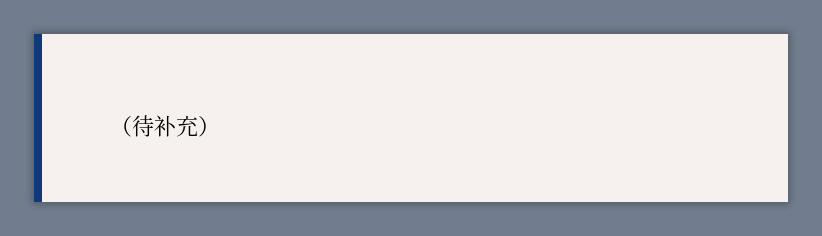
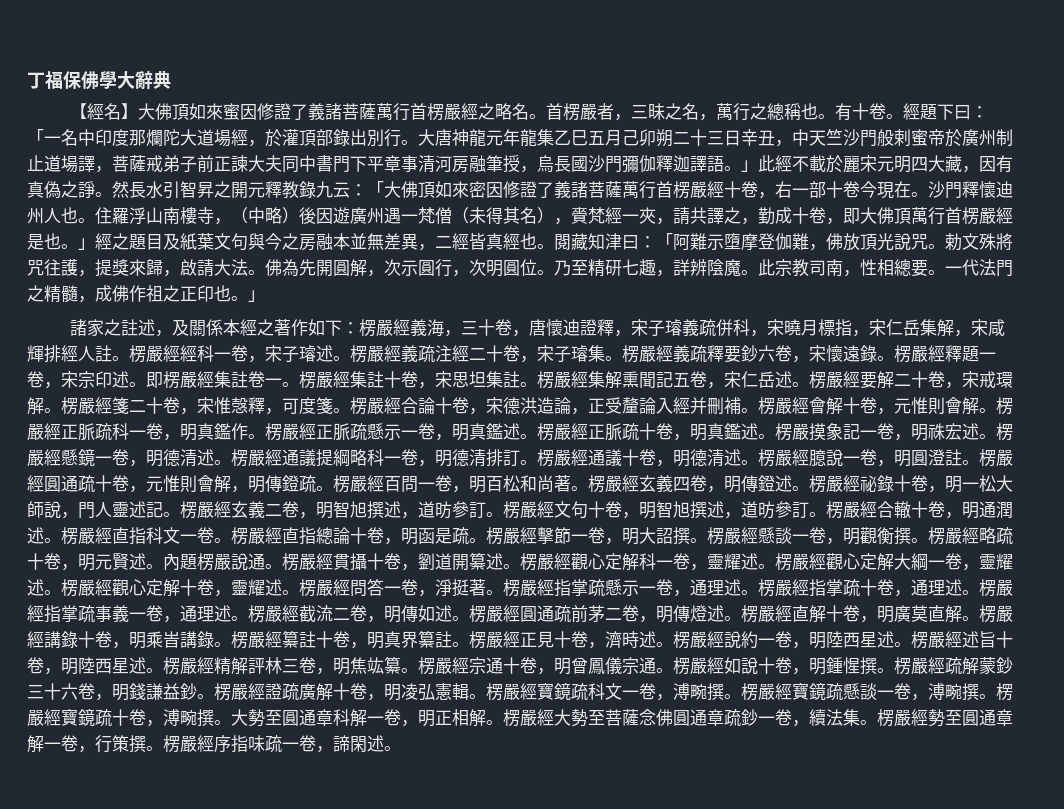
- （待补充）
+ 丁福保佛學大辭典
+ 【經名】大佛頂如來蜜因修證了義諸菩薩萬行首楞嚴經之略名。首楞嚴者，三昧之名，萬行之總稱也。有十卷。經題下曰：「一名中印度那爛陀大道場經，於灌頂部錄出別行。大唐神龍元年龍集乙巳五月己卯朔二十三日辛丑，中天竺沙門般剌蜜帝於廣州制止道場譯，菩薩戒弟子前正諫大夫同中書門下平章事清河房融筆授，烏長國沙門彌伽釋迦譯語。」此經不載於麗宋元明四大藏，因有真偽之諍。然長水引智昇之開元釋教錄九云：「大佛頂如來密因修證了義諸菩薩萬行首楞嚴經十卷，右一部十卷今現在。沙門釋懷迪州人也。住羅浮山南樓寺，（中略）後因遊廣州遇一梵僧（未得其名），賫梵經一夾，請共譯之，勤成十卷，即大佛頂萬行首楞嚴經是也。」經之題目及紙葉文句與今之房融本並無差異，二經皆真經也。閱藏知津曰：「阿難示墮摩登伽難，佛放頂光說咒。勅文殊將咒往護，提獎來歸，啟請大法。佛為先開圓解，次示圓行，次明圓位。乃至精研七趣，詳辨陰魔。此宗教司南，性相總要。一代法門之精髓，成佛作祖之正印也。」
+ 諸家之註述，及關係本經之著作如下：楞嚴經義海，三十卷，唐懷迪證釋，宋子璿義疏併科，宋曉月標指，宋仁岳集解，宋咸輝排經人註。楞嚴經經科一卷，宋子璿述。楞嚴經義疏注經二十卷，宋子璿集。楞嚴經義疏釋要鈔六卷，宋懷遠錄。楞嚴經釋題一卷，宋宗印述。即楞嚴經集註卷一。楞嚴經集註十卷，宋思坦集註。楞嚴經集解熏聞記五卷，宋仁岳述。楞嚴經要解二十卷，宋戒環解。楞嚴經箋二十卷，宋惟愨釋，可度箋。楞嚴經合論十卷，宋德洪造論，正受釐論入經并刪補。楞嚴經會解十卷，元惟則會解。楞嚴經正脈疏科一卷，明真鑑作。楞嚴經正脈疏懸示一卷，明真鑑述。楞嚴經正脈疏十卷，明真鑑述。楞嚴摸象記一卷，明祩宏述。楞嚴經懸鏡一卷，明德清述。楞嚴經通議提綱略科一卷，明德清排訂。楞嚴經通議十卷，明德清述。楞嚴經臆說一卷，明圓澄註。楞嚴經圓通疏十卷，元惟則會解，明傳鐙疏。楞嚴經百問一卷，明百松和尚著。楞嚴經玄義四卷，明傳鐙述。楞嚴經祕錄十卷，明一松大師說，門人靈述記。楞嚴經玄義二卷，明智旭撰述，道昉參訂。楞嚴經文句十卷，明智旭撰述，道昉參訂。楞嚴經合轍十卷，明通潤述。楞嚴經直指科文一卷。楞嚴經直指總論十卷，明函是疏。楞嚴經擊節一卷，明大詔撰。楞嚴經懸談一卷，明觀衡撰。楞嚴經略疏十卷，明元賢述。內題楞嚴說通。楞嚴經貫攝十卷，劉道開纂述。楞嚴經觀心定解科一卷，靈耀述。楞嚴經觀心定解大綱一卷，靈耀述。楞嚴經觀心定解十卷，靈耀述。楞嚴經問答一卷，淨挺著。楞嚴經指掌疏懸示一卷，通理述。楞嚴經指掌疏十卷，通理述。楞嚴經指掌疏事義一卷，通理述。楞嚴經截流二卷，明傳如述。楞嚴經圓通疏前茅二卷，明傳燈述。楞嚴經直解十卷，明廣莫直解。楞嚴經講錄十卷，明乘旹講錄。楞嚴經纂註十卷，明真界纂註。楞嚴經正見十卷，濟時述。楞嚴經說約一卷，明陸西星述。楞嚴經述旨十卷，明陸西星述。楞嚴經精解評林三卷，明焦竑纂。楞嚴經宗通十卷，明曾鳳儀宗通。楞嚴經如說十卷，明鍾惺撰。楞嚴經疏解蒙鈔三十六卷，明錢謙益鈔。楞嚴經證疏廣解十卷，明凌弘憲輯。楞嚴經寶鏡疏科文一卷，溥畹撰。楞嚴經寶鏡疏懸談一卷，溥畹撰。楞嚴經寶鏡疏十卷，溥畹撰。大勢至圓通章科解一卷，明正相解。楞嚴經大勢至菩薩念佛圓通章疏鈔一卷，續法集。楞嚴經勢至圓通章解一卷，行策撰。楞嚴經序指味疏一卷，諦閑述。

